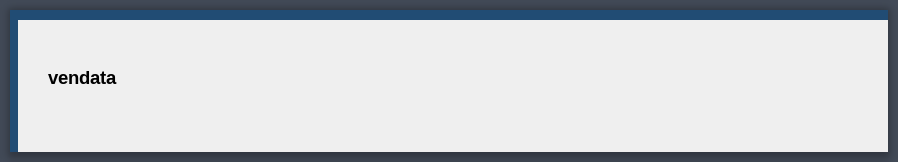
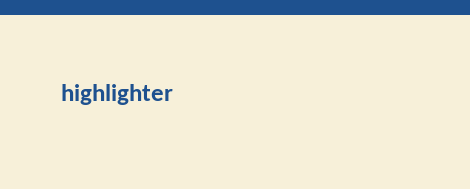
- vendata
+ highlighter

